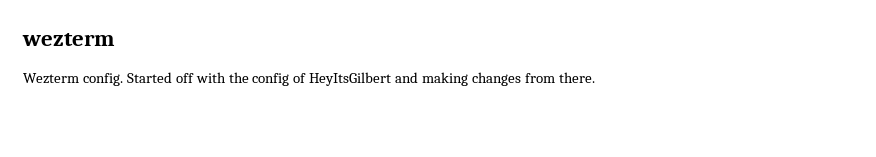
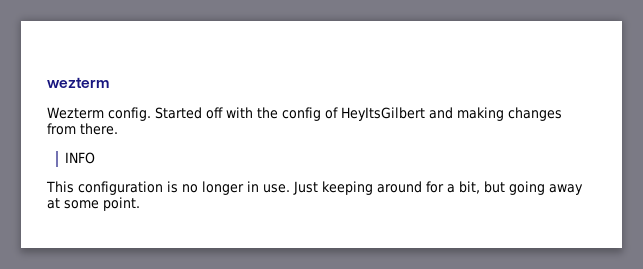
+ INFO
+ This configuration is no longer in use. Just keeping around for a bit, but going away at some point.

